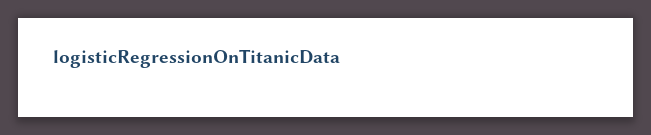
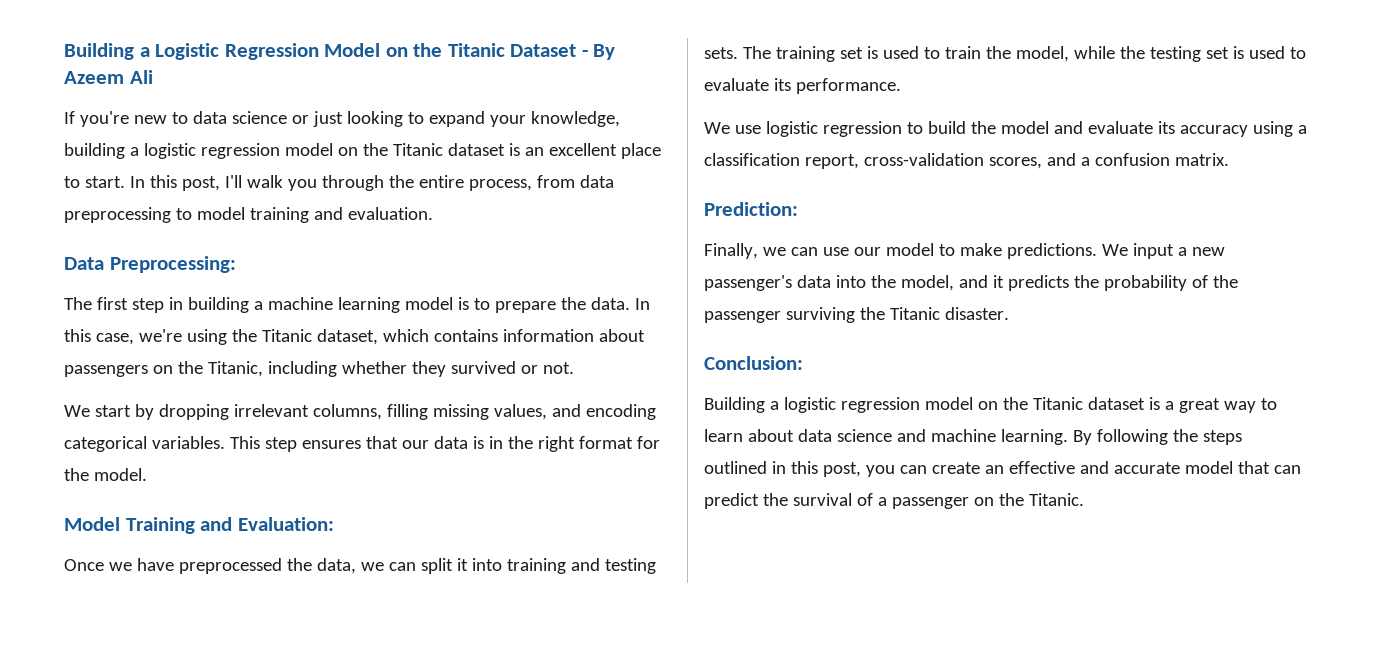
- logisticRegressionOnTitanicData
+ Building a Logistic Regression Model on the Titanic Dataset - By Azeem Ali
+ If you're new to data science or just looking to expand your knowledge, building a logistic regression model on the Titanic dataset is an excellent place to start. In this post, I'll walk you through the entire process, from data preprocessing to model training and evaluation.
+ Data Preprocessing:
+ The first step in building a machine learning model is to prepare the data. In this case, we're using the Titanic dataset, which contains information about passengers on the Titanic, including whether they survived or not.
+ We start by dropping irrelevant columns, filling missing values, and encoding categorical variables. This step ensures that our data is in the right format for the model.
+ Model Training and Evaluation:
+ Once we have preprocessed the data, we can split it into training and testing sets. The training set is used to train the model, while the testing set is used to evaluate its performance.
+ We use logistic regression to build the model and evaluate its accuracy using a classification report, cross-validation scores, and a confusion matrix.
+ Prediction:
+ Finally, we can use our model to make predictions. We input a new passenger's data into the model, and it predicts the probability of the passenger surviving the Titanic disaster.
+ Conclusion:
+ Building a logistic regression model on the Titanic dataset is a great way to learn about data science and machine learning. By following the steps outlined in this post, you can create an effective and accurate model that can predict the survival of a passenger on the Titanic.

